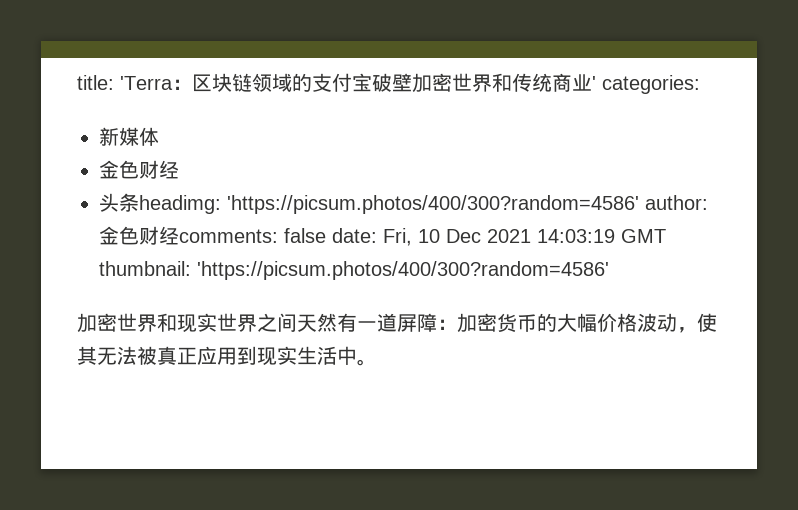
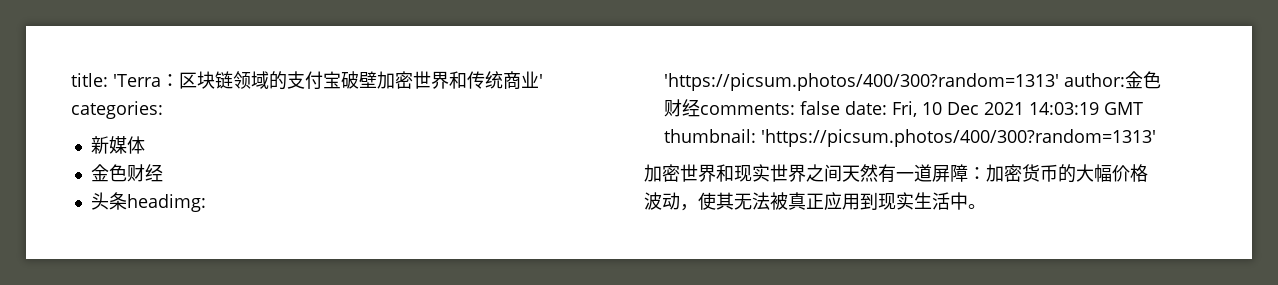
- 头条headimg: 'https://picsum.photos/400/300?random=4586' author:金色财经comments: false date: Fri, 10 Dec 2021 14:03:19 GMT thumbnail: 'https://picsum.photos/400/300?random=4586'
+ 头条headimg: 'https://picsum.photos/400/300?random=1313' author:金色财经comments: false date: Fri, 10 Dec 2021 14:03:19 GMT thumbnail: 'https://picsum.photos/400/300?random=1313'

